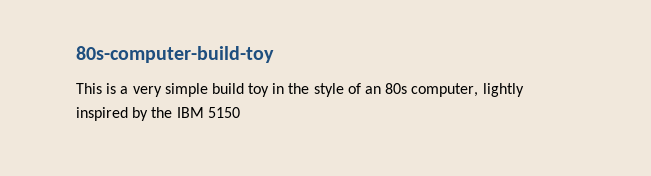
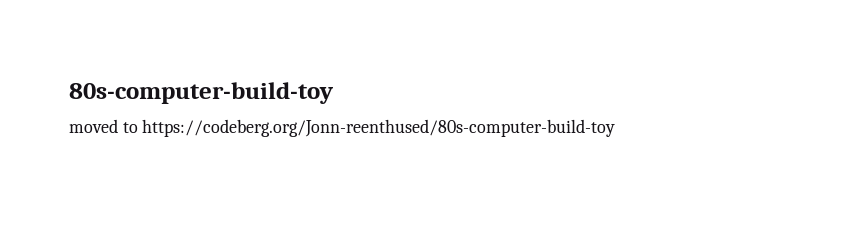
- This is a very simple build toy in the style of an 80s computer, lightly inspired by the IBM 5150
+ moved to https://codeberg.org/Jonn-reenthused/80s-computer-build-toy

